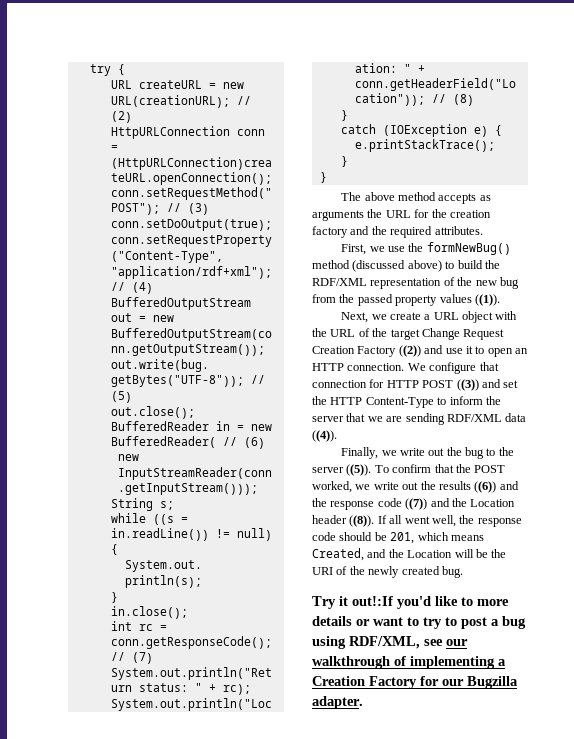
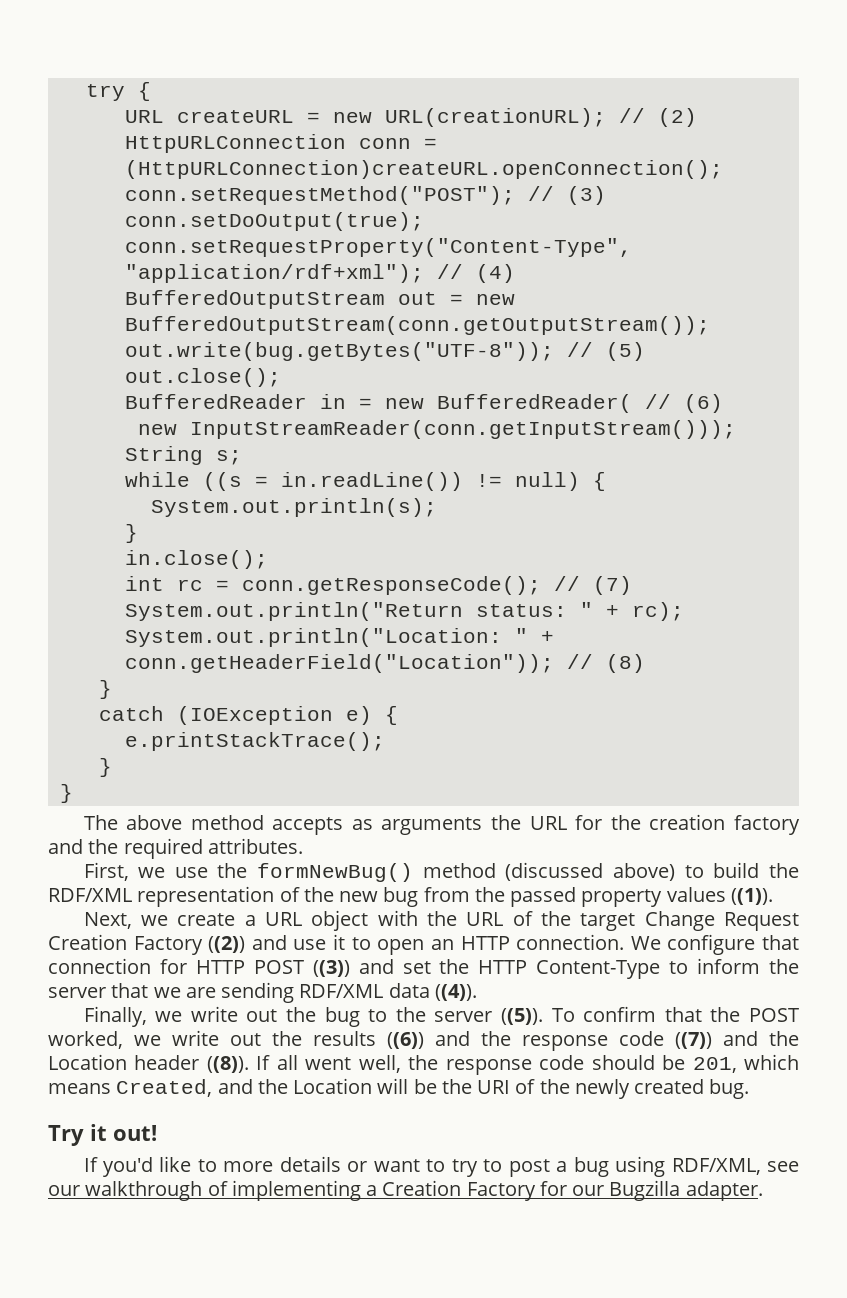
- Try it out!:If you'd like to more details or want to try to post a bug using RDF/XML, see our walkthrough of implementing a Creation Factory for our Bugzilla adapter.
+ Try it out!
+ If you'd like to more details or want to try to post a bug using RDF/XML, see our walkthrough of implementing a Creation Factory for our Bugzilla adapter.

